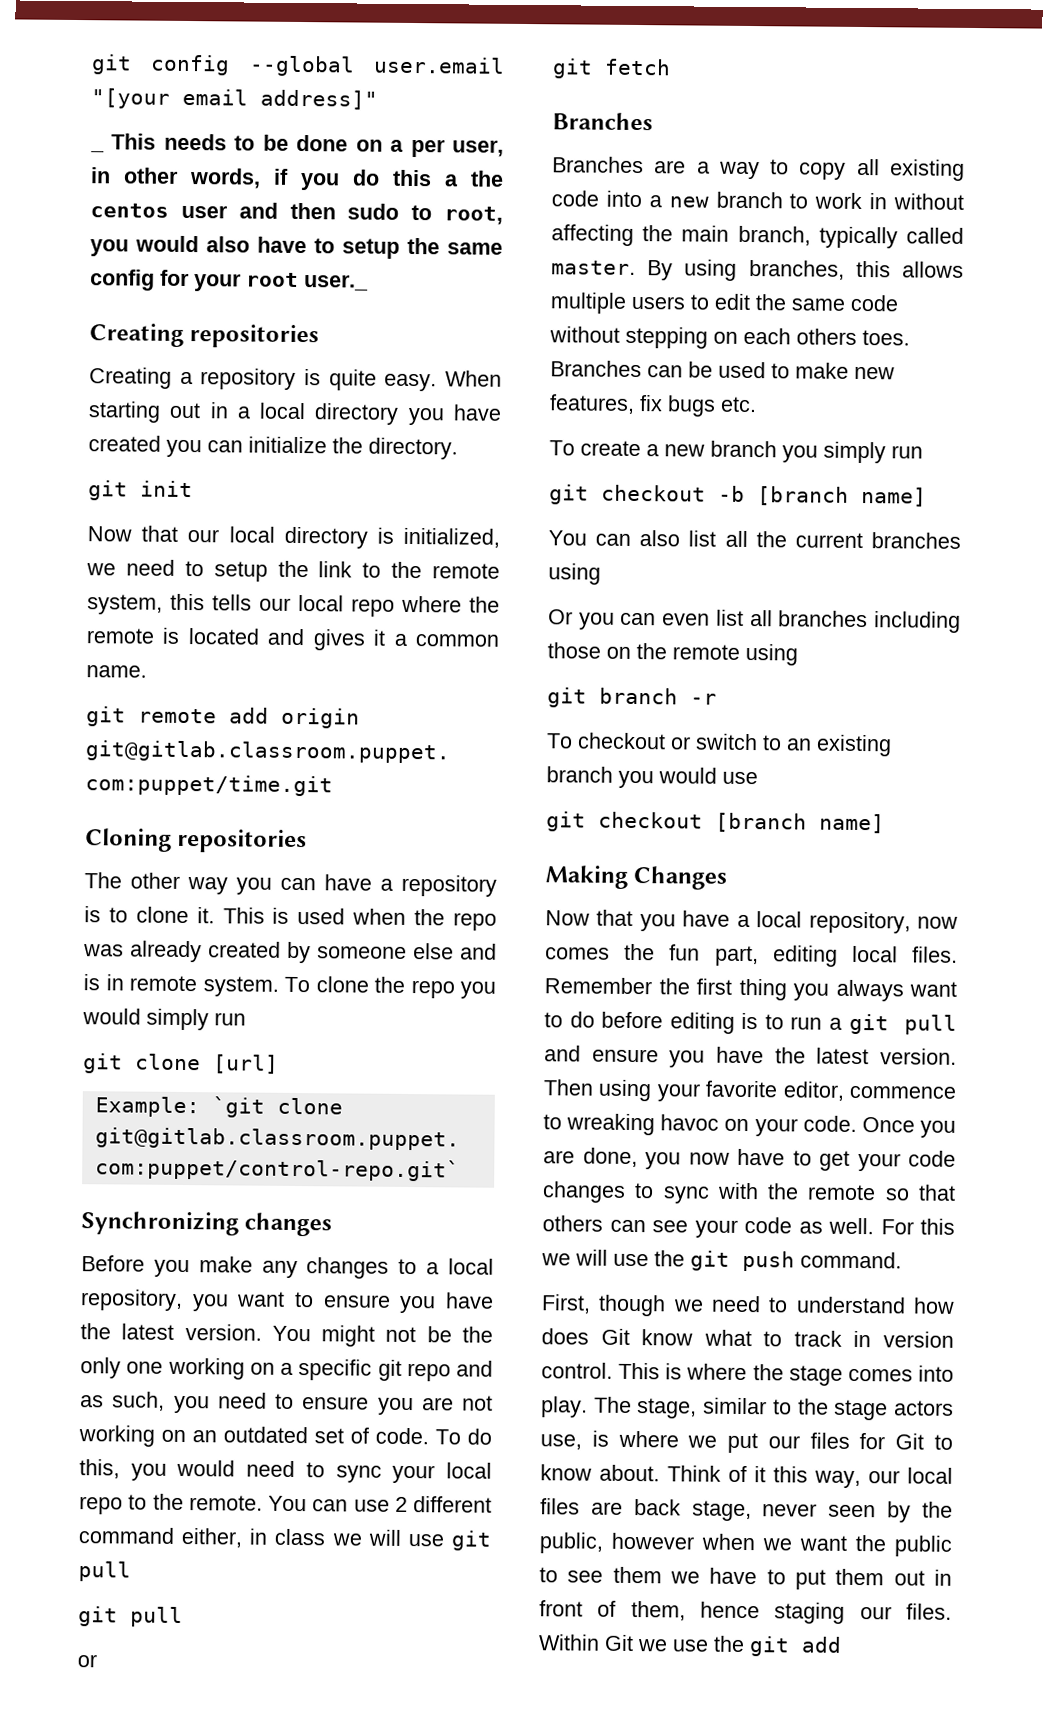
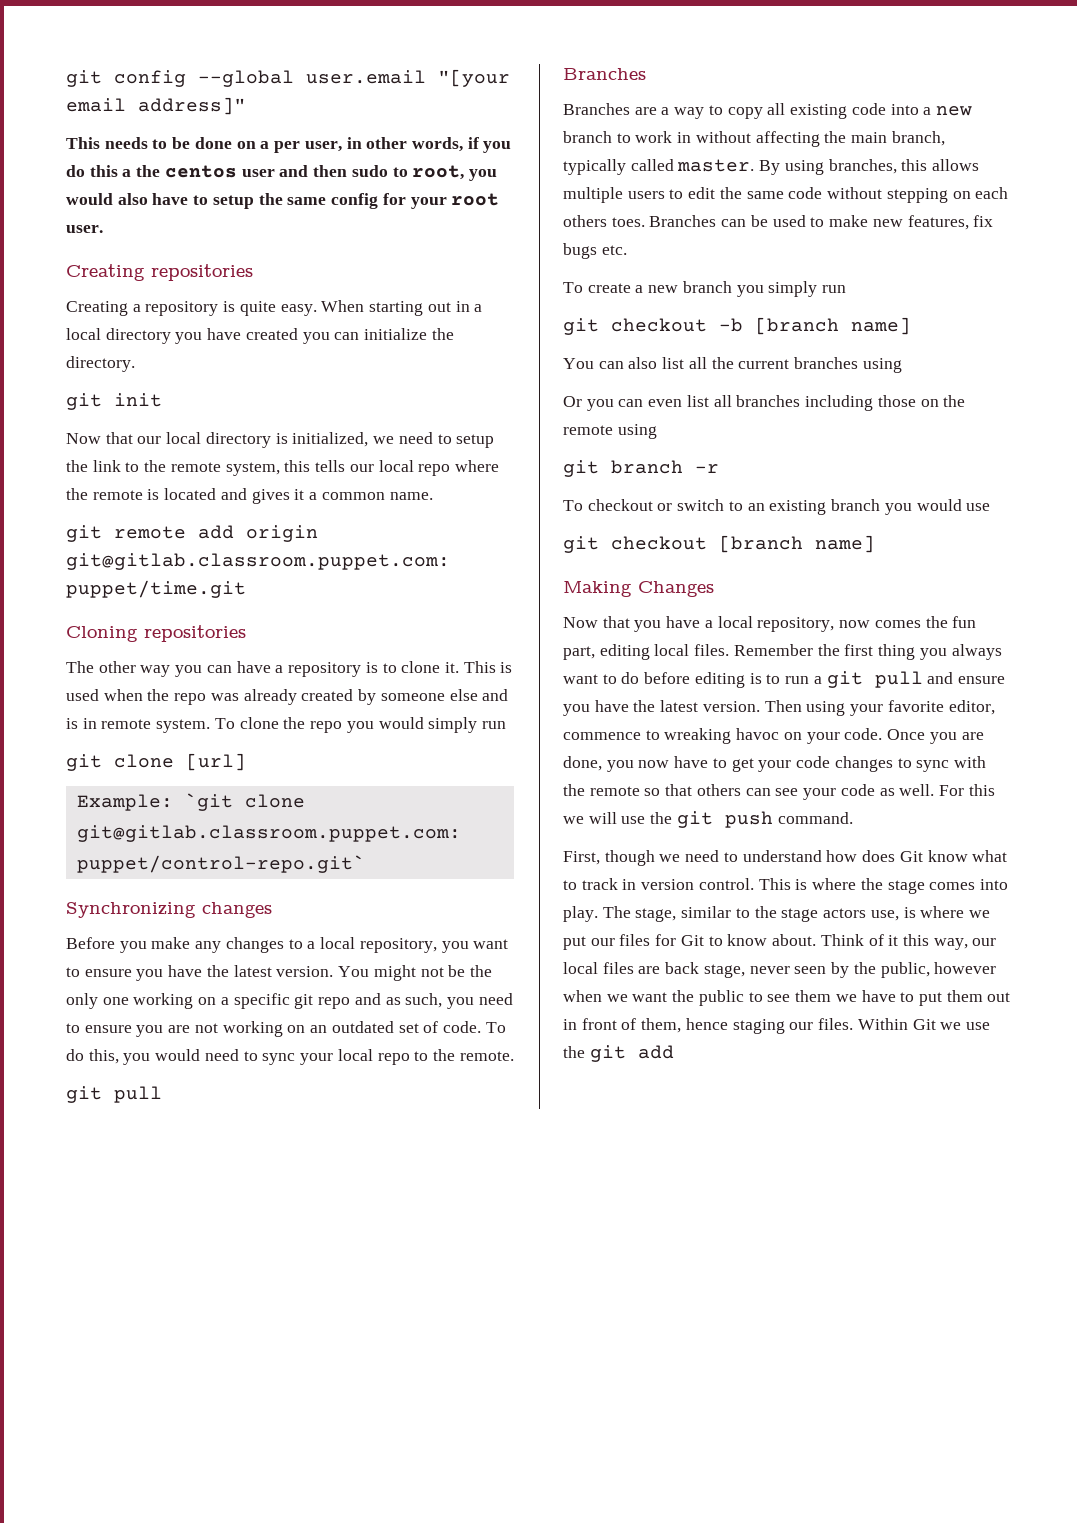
- _ This needs to be done on a per user, in other words, if you do this a the centos user and then sudo to root, you would also have to setup the same config for your root user._
+ This needs to be done on a per user, in other words, if you do this a the centos user and then sudo to root, you would also have to setup the same config for your root user.
- To do this, you would need to sync your local repo to the remote. You can use 2 different command either, in class we will use git pull
+ To do this, you would need to sync your local repo to the remote.
  git pull
- or
- git fetch

